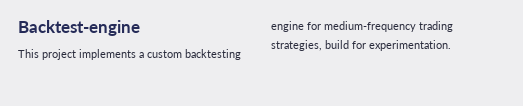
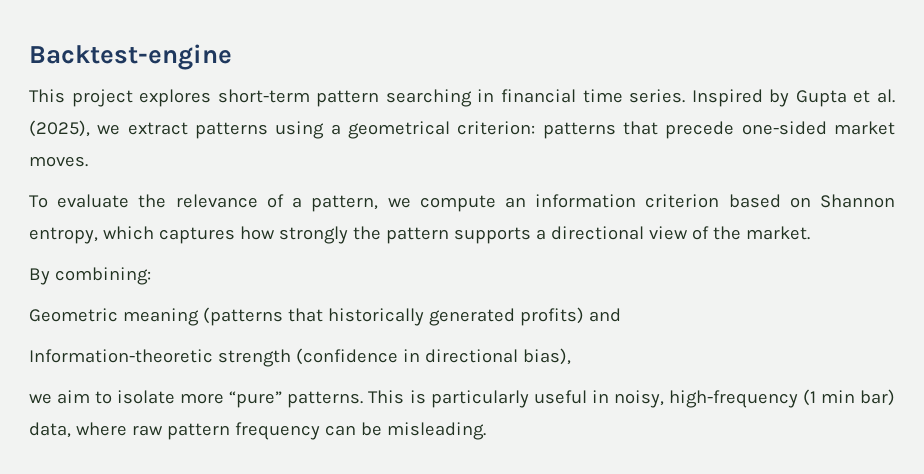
- This project implements a custom backtesting engine for medium-frequency trading strategies, build for experimentation.
+ This project explores short-term pattern searching in financial time series. Inspired by Gupta et al. (2025), we extract patterns using a geometrical criterion: patterns that precede one-sided market moves.
+ To evaluate the relevance of a pattern, we compute an information criterion based on Shannon entropy, which captures how strongly the pattern supports a directional view of the market.
+ By combining:
+ Geometric meaning (patterns that historically generated profits) and
+ Information-theoretic strength (confidence in directional bias),
+ we aim to isolate more “pure” patterns. This is particularly useful in noisy, high-frequency (1 min bar) data, where raw pattern frequency can be misleading.

